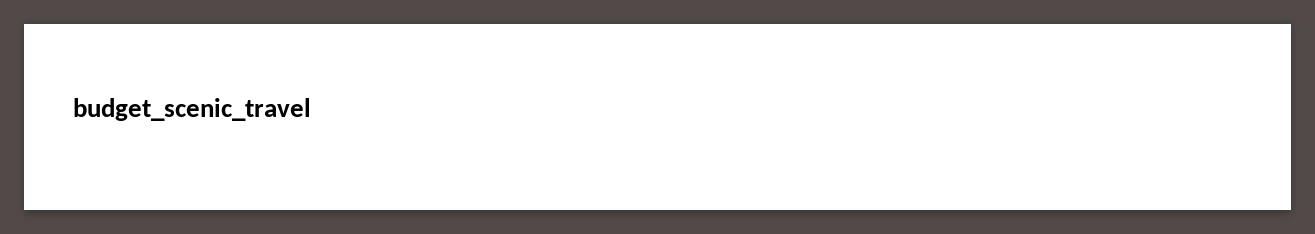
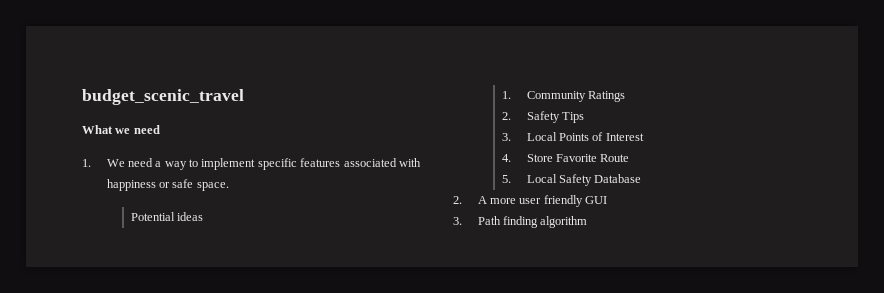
+ What we need
+ 1. We need a way to implement specific features associated with happiness or safe space.
+ Potential ideas
+ 1. Community Ratings
+ 2. Safety Tips
+ 3. Local Points of Interest
+ 4. Store Favorite Route
+ 5. Local Safety Database
+ 2. A more user friendly GUI
+ 3. Path finding algorithm

